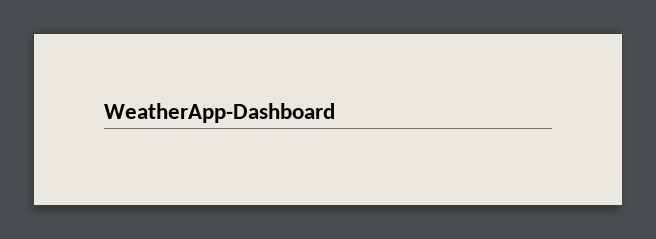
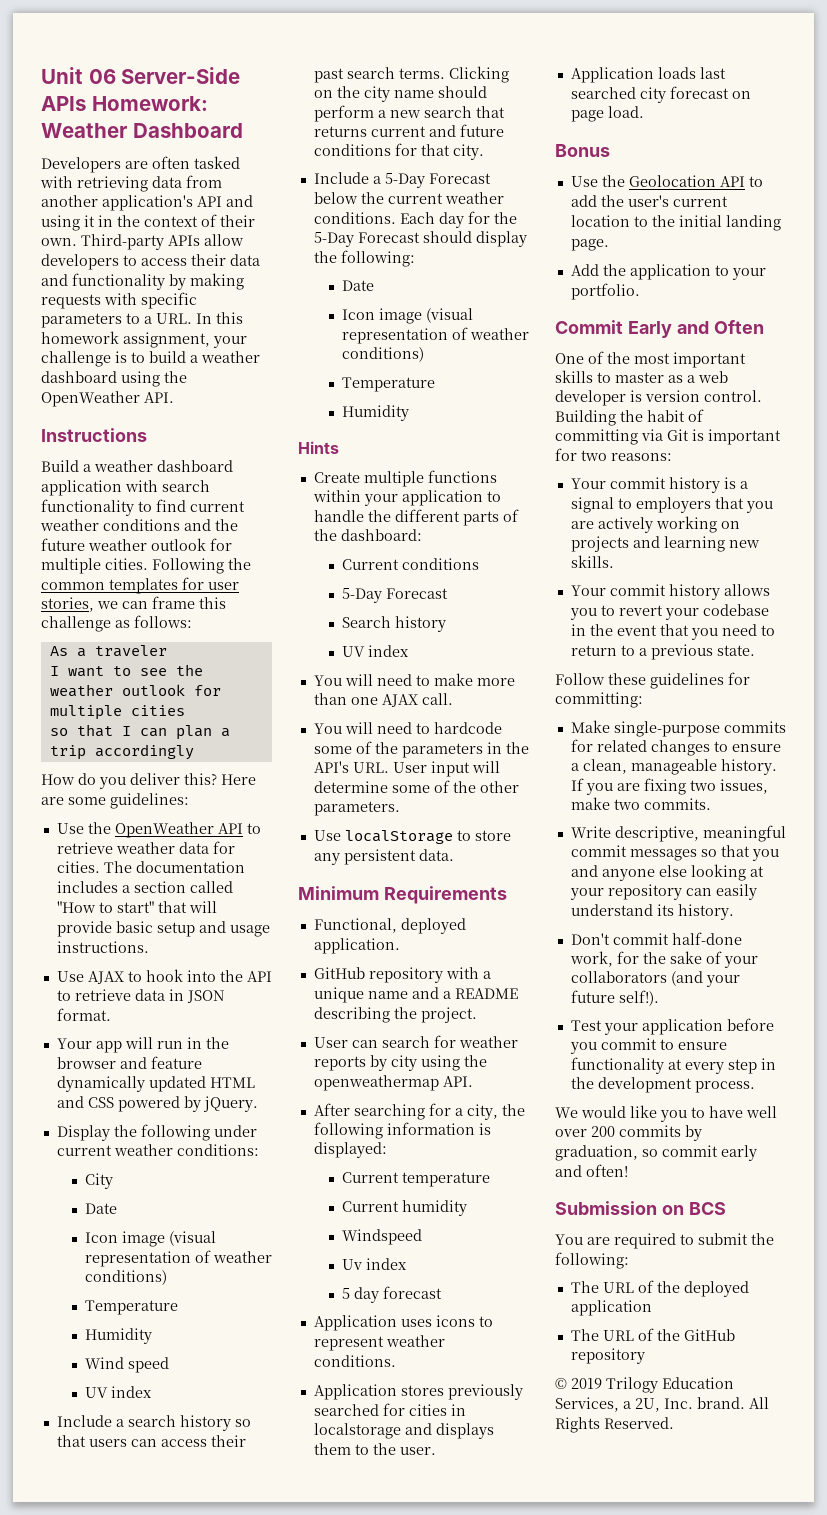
- WeatherApp-Dashboard
+ Unit 06 Server-Side APIs Homework: Weather Dashboard
+ Developers are often tasked with retrieving data from another application's API and using it in the context of their own. Third-party APIs allow developers to access their data and functionality by making requests with specific parameters to a URL. In this homework assignment, your challenge is to build a weather dashboard using the OpenWeather API.
+ Instructions
+ Build a weather dashboard application with search functionality to find current weather conditions and the future weather outlook for multiple cities. Following the common templates for user stories, we can frame this challenge as follows:
+ As a traveler
+ I want to see the weather outlook for multiple cities
+ so that I can plan a trip accordingly
+ How do you deliver this? Here are some guidelines:
+ Use the OpenWeather API to retrieve weather data for cities. The documentation includes a section called "How to start" that will provide basic setup and usage instructions.
+ Use AJAX to hook into the API to retrieve data in JSON format.
+ Your app will run in the browser and feature dynamically updated HTML and CSS powered by jQuery.
+ Display the following under current weather conditions:
+ City
+ Date
+ Icon image (visual representation of weather conditions)
+ Temperature
+ Humidity
+ Wind speed
+ UV index
+ Include a search history so that users can access their past search terms. Clicking on the city name should perform a new search that returns current and future conditions for that city.
+ Include a 5-Day Forecast below the current weather conditions. Each day for the 5-Day Forecast should display the following:
+ Date
+ Icon image (visual representation of weather conditions)
+ Temperature
+ Humidity
+ Hints
+ Create multiple functions within your application to handle the different parts of the dashboard:
+ Current conditions
+ 5-Day Forecast
+ Search history
+ UV index
+ You will need to make more than one AJAX call.
+ You will need to hardcode some of the parameters in the API's URL. User input will determine some of the other parameters.
+ Use localStorage to store any persistent data.
+ Minimum Requirements
+ Functional, deployed application.
+ GitHub repository with a unique name and a README describing the project.
+ User can search for weather reports by city using the openweathermap API.
+ After searching for a city, the following information is displayed:
+ Current temperature
+ Current humidity
+ Windspeed
+ Uv index
+ 5 day forecast
+ Application uses icons to represent weather conditions.
+ Application stores previously searched for cities in localstorage and displays them to the user.
+ Application loads last searched city forecast on page load.
+ Bonus
+ Use the Geolocation API to add the user's current location to the initial landing page.
+ Add the application to your portfolio.
+ Commit Early and Often
+ One of the most important skills to master as a web developer is version control. Building the habit of committing via Git is important for two reasons:
+ Your commit history is a signal to employers that you are actively working on projects and learning new skills.
+ Your commit history allows you to revert your codebase in the event that you need to return to a previous state.
+ Follow these guidelines for committing:
+ Make single-purpose commits for related changes to ensure a clean, manageable history. If you are fixing two issues, make two commits.
+ Write descriptive, meaningful commit messages so that you and anyone else looking at your repository can easily understand its history.
+ Don't commit half-done work, for the sake of your collaborators (and your future self!).
+ Test your application before you commit to ensure functionality at every step in the development process.
+ We would like you to have well over 200 commits by graduation, so commit early and often!
+ Submission on BCS
+ You are required to submit the following:
+ The URL of the deployed application
+ The URL of the GitHub repository
+ © 2019 Trilogy Education Services, a 2U, Inc. brand. All Rights Reserved.

